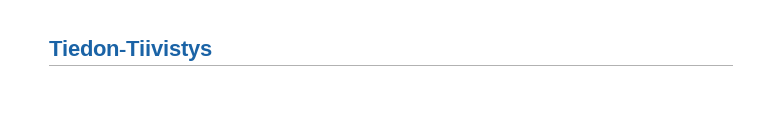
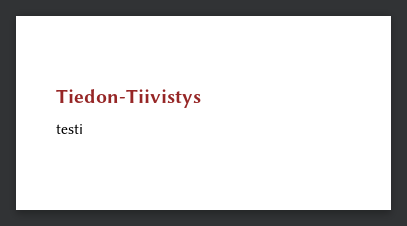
+ testi

